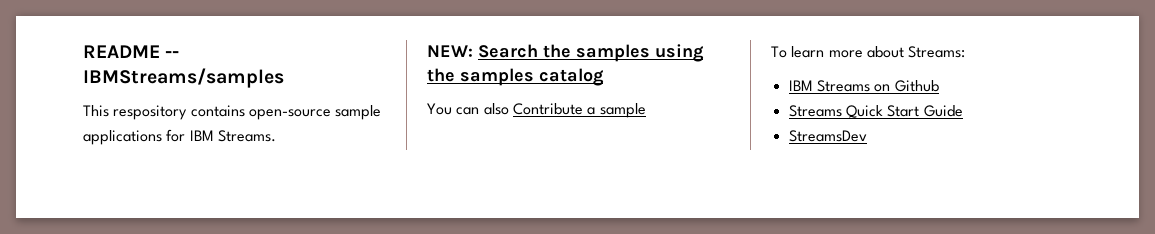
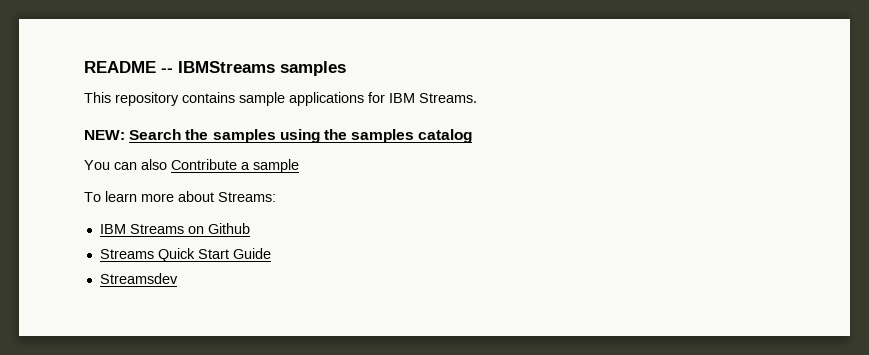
- README -- IBMStreams/samples
+ README -- IBMStreams samples
- This respository contains open-source sample applications for IBM Streams.
+ This repository contains sample applications for IBM Streams.
- StreamsDev
+ Streamsdev

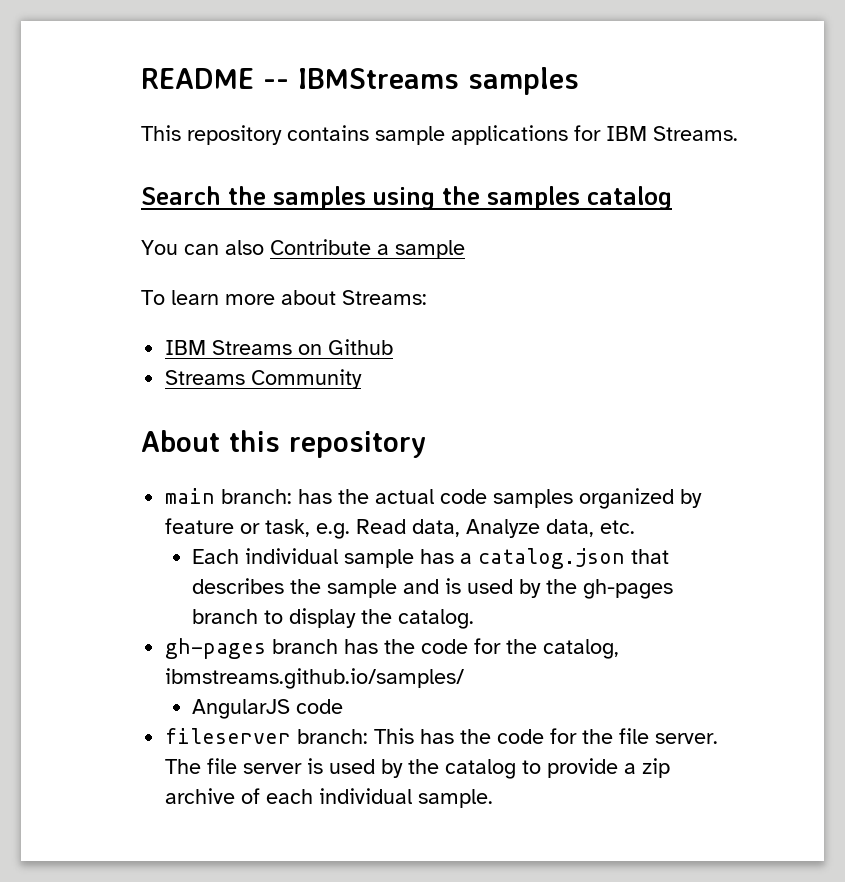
- NEW: Search the samples using the samples catalog
+ Search the samples using the samples catalog
- Streams Quick Start Guide
- Streamsdev
+ Streams Community
+ About this repository
+ main branch: has the actual code samples organized by feature or task, e.g. Read data, Analyze data, etc.
+ Each individual sample has a catalog.json that describes the sample and is used by the gh-pages branch to display the catalog.
+ gh-pages branch has the code for the catalog, ibmstreams.github.io/samples/
+ AngularJS code
+ fileserver branch: This has the code for the file server. The file server is used by the catalog to provide a zip archive of each individual sample.

